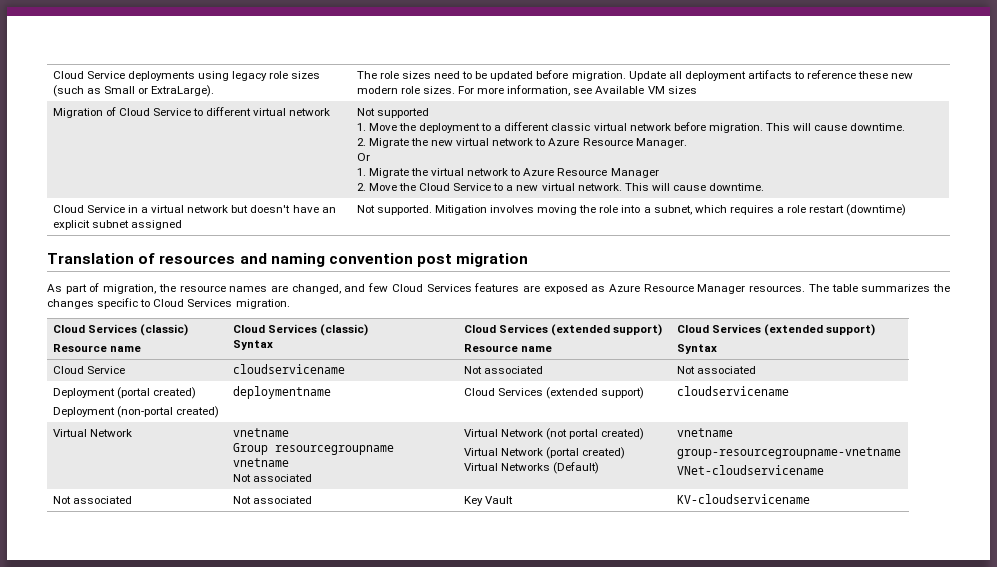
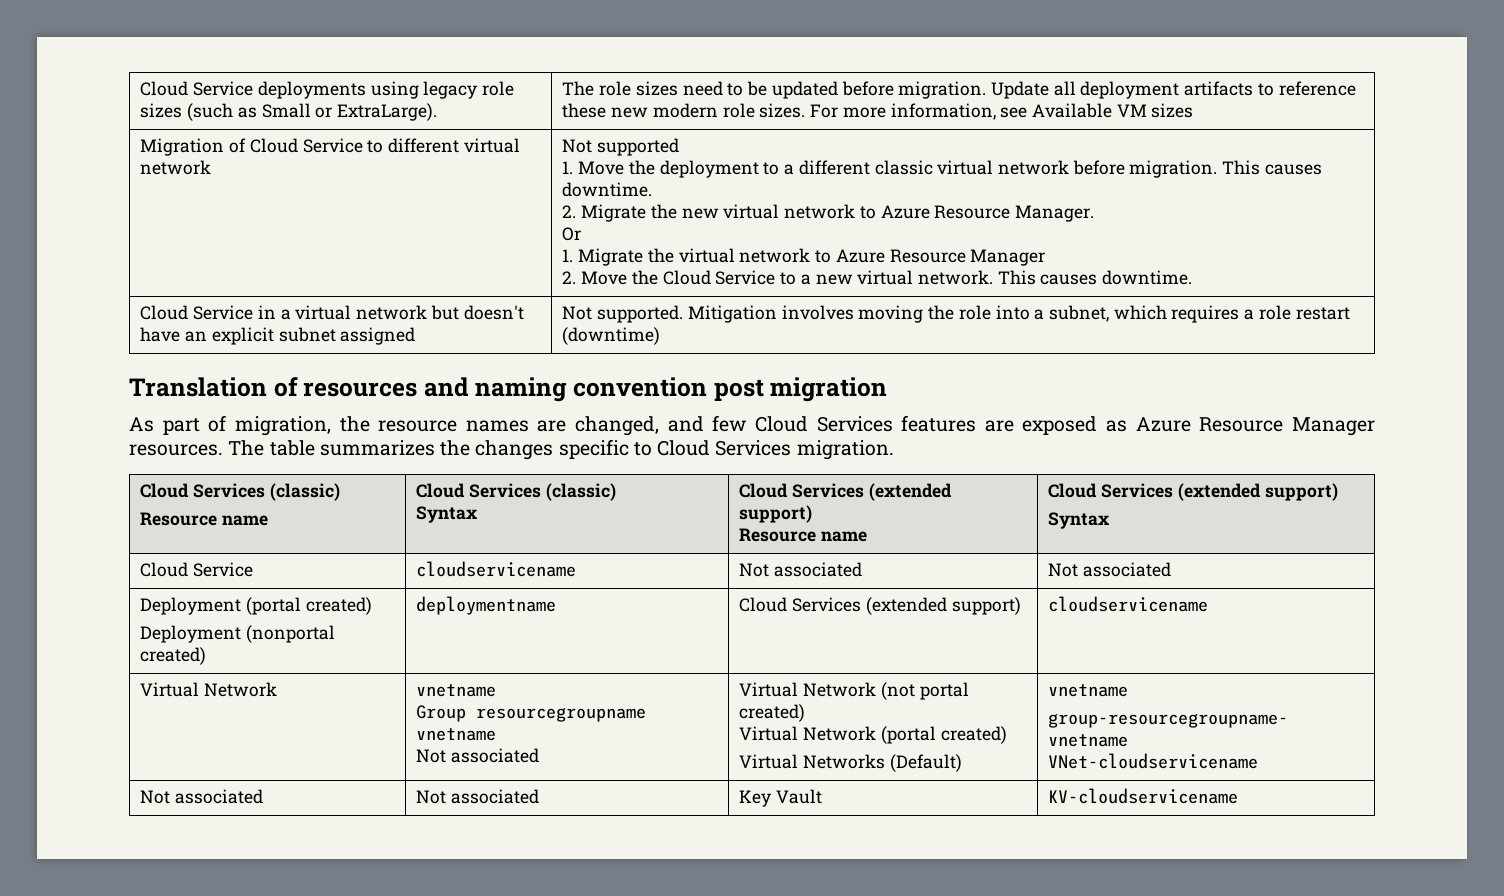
- 1. Move the deployment to a different classic virtual network before migration. This will cause downtime.
+ 1. Move the deployment to a different classic virtual network before migration. This causes downtime.
- 2. Move the Cloud Service to a new virtual network. This will cause downtime.
+ 2. Move the Cloud Service to a new virtual network. This causes downtime.
  Deployment (portal created)
- Deployment (non-portal created) | deploymentname | Cloud Services (extended support) | cloudservicename
+ Deployment (nonportal created) | deploymentname | Cloud Services (extended support) | cloudservicename

